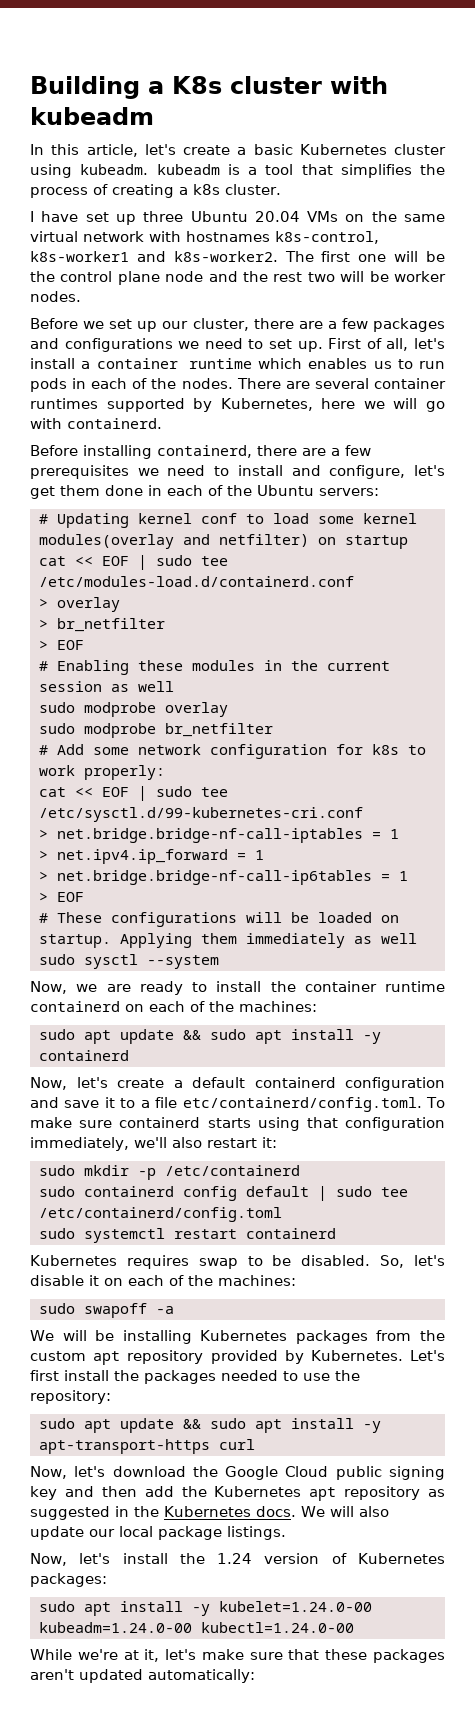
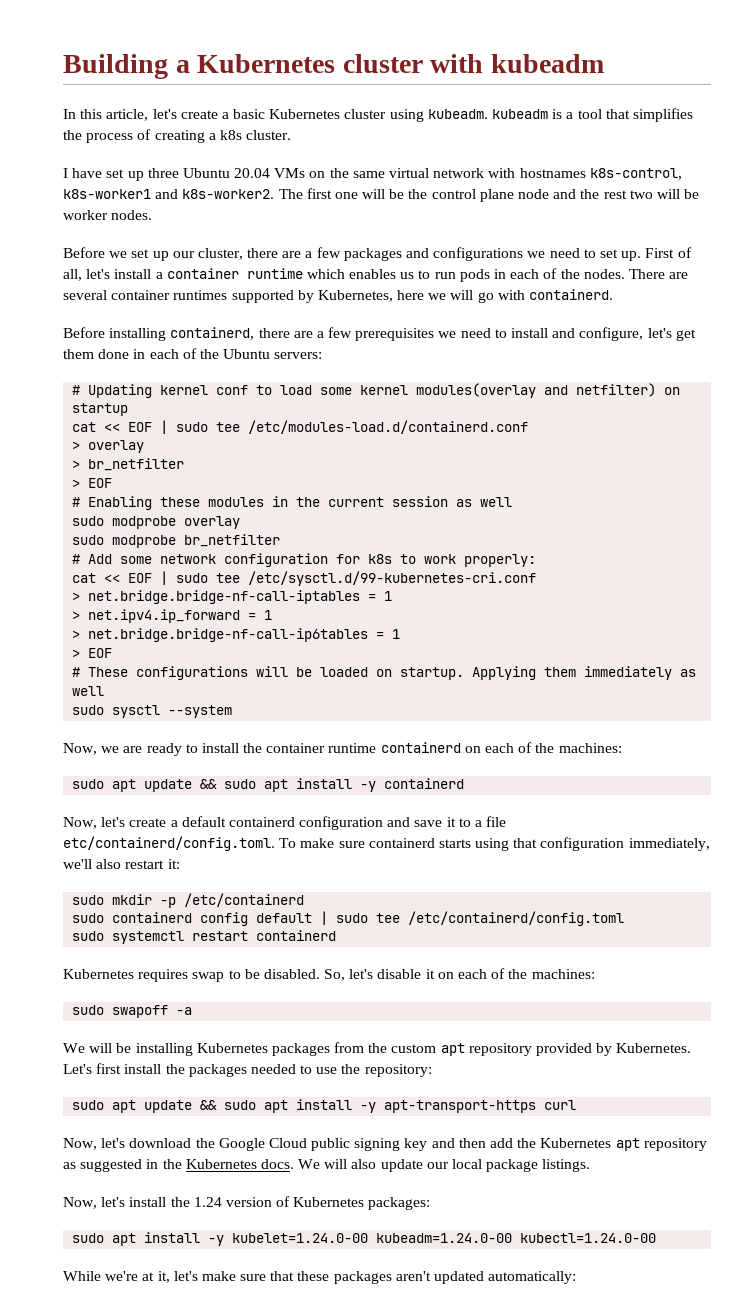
- Building a K8s cluster with kubeadm
+ Building a Kubernetes cluster with kubeadm

